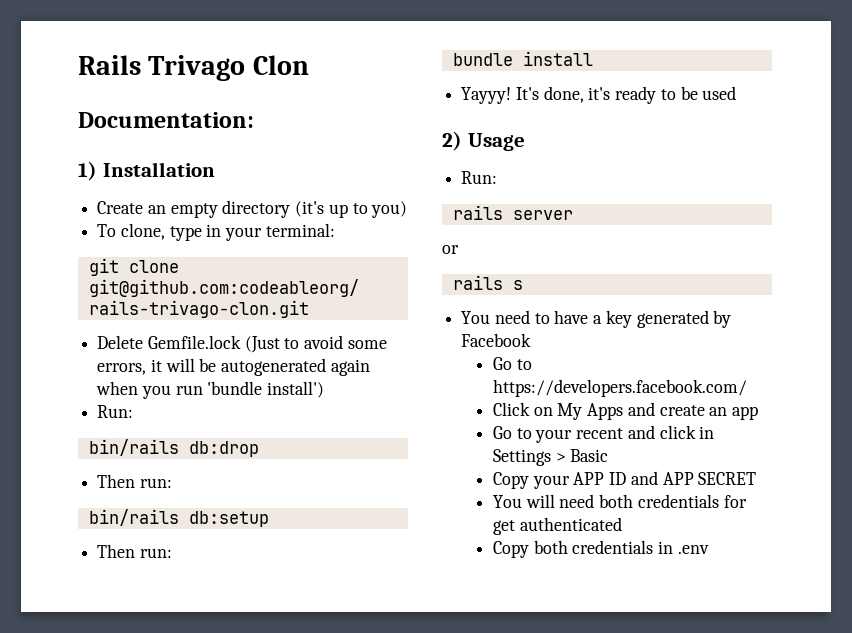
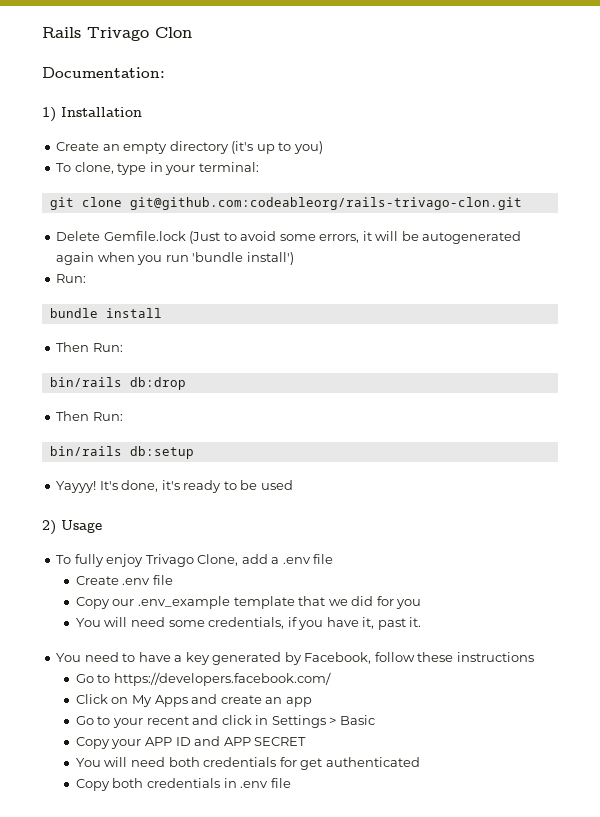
+ bundle install
+ Then Run:
  bin/rails db:drop
- Then run:
+ Then Run:
  bin/rails db:setup
- Then run:
- bundle install
  2) Usage
- Run:
- rails server
- or
- rails s
+ To fully enjoy Trivago Clone, add a .env file
+ Create .env file
+ Copy our .env_example template that we did for you
+ You will need some credentials, if you have it, past it.
- You need to have a key generated by Facebook
+ You need to have a key generated by Facebook, follow these instructions
- Copy both credentials in .env
+ Copy both credentials in .env file

